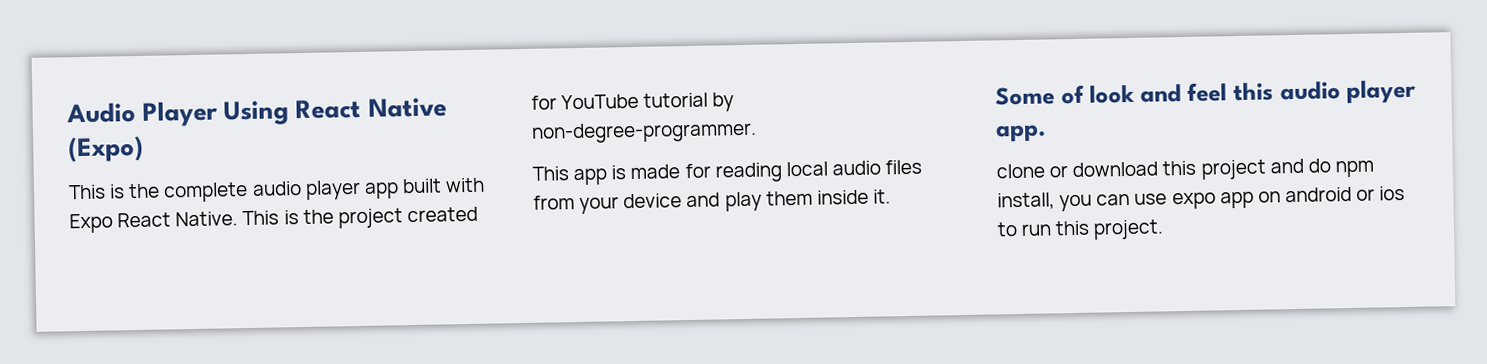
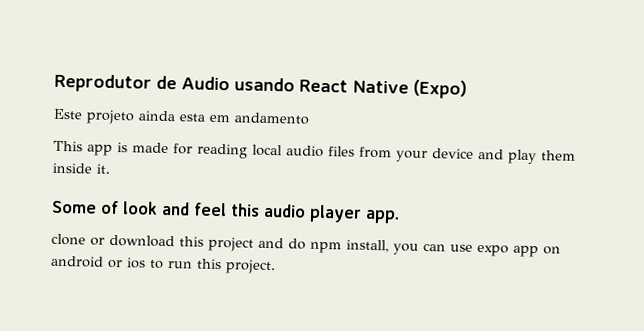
- Audio Player Using React Native (Expo)
+ Reprodutor de Audio usando React Native (Expo)
- This is the complete audio player app built with Expo React Native. This is the project created for YouTube tutorial by non-degree-programmer.
+ Este projeto ainda esta em andamento

